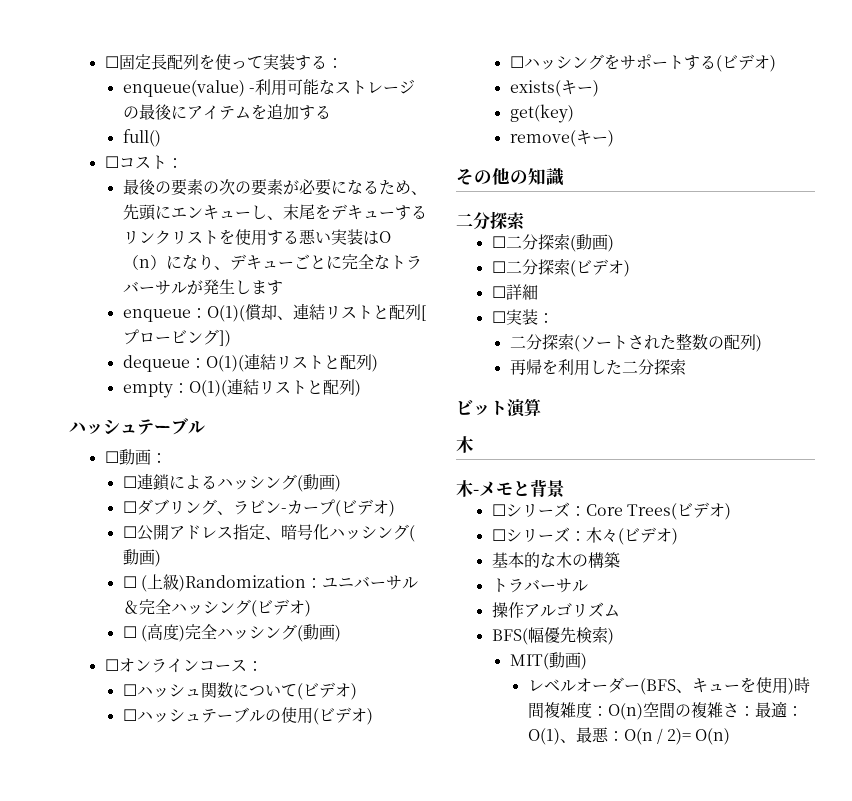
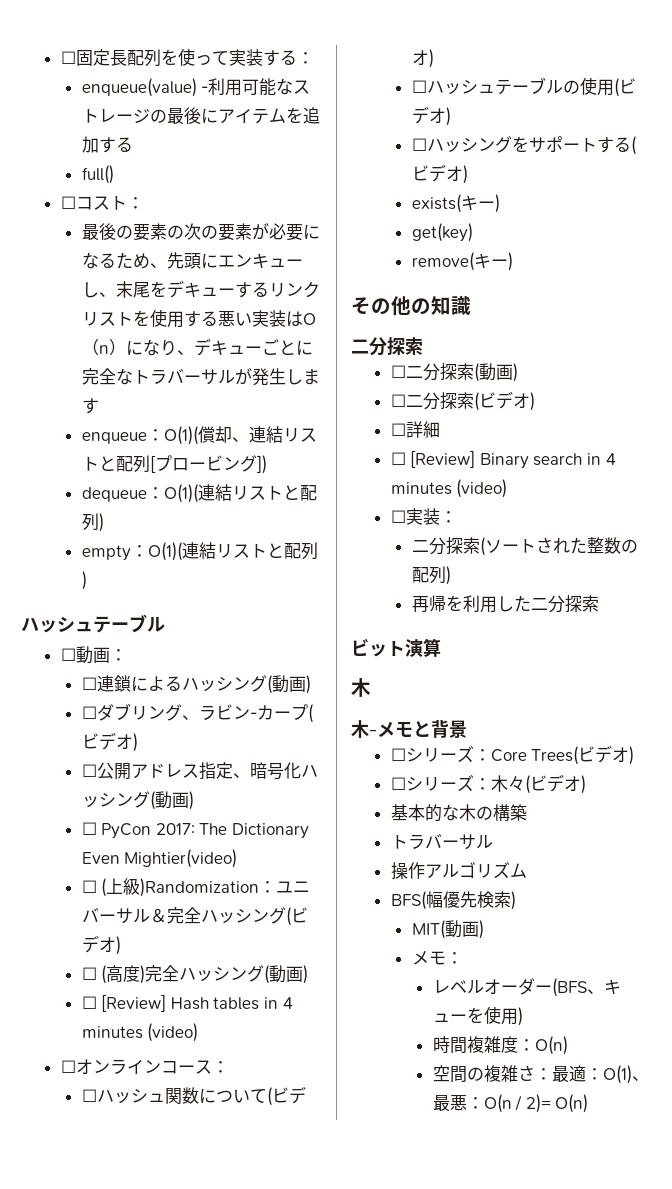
+ ☐ PyCon 2017: The Dictionary Even Mightier(video)
+ ☐ [Review] Hash tables in 4 minutes (video)
+ ☐ [Review] Binary search in 4 minutes (video)
+ メモ：
- レベルオーダー(BFS、キューを使用)時間複雑度：O(n)空間の複雑さ：最適：O(1)、最悪：O(n / 2)= O(n)
+ レベルオーダー(BFS、キューを使用)
+ 時間複雑度：O(n)
+ 空間の複雑さ：最適：O(1)、最悪：O(n / 2)= O(n)

